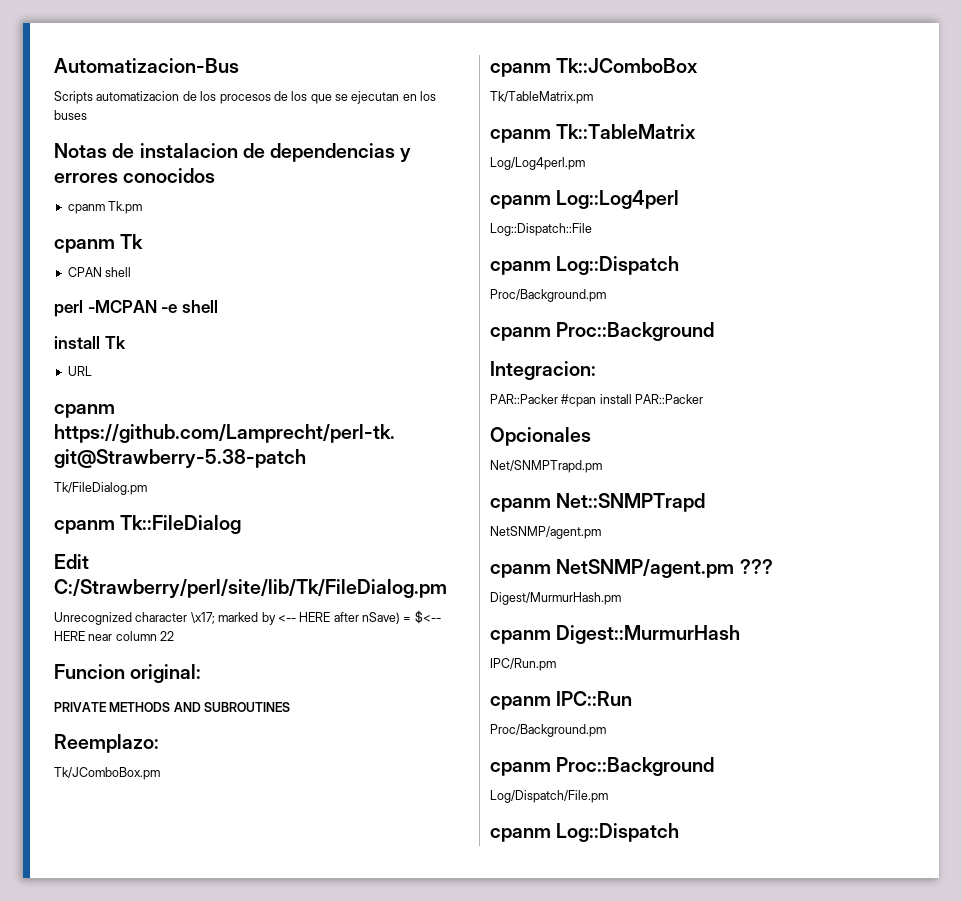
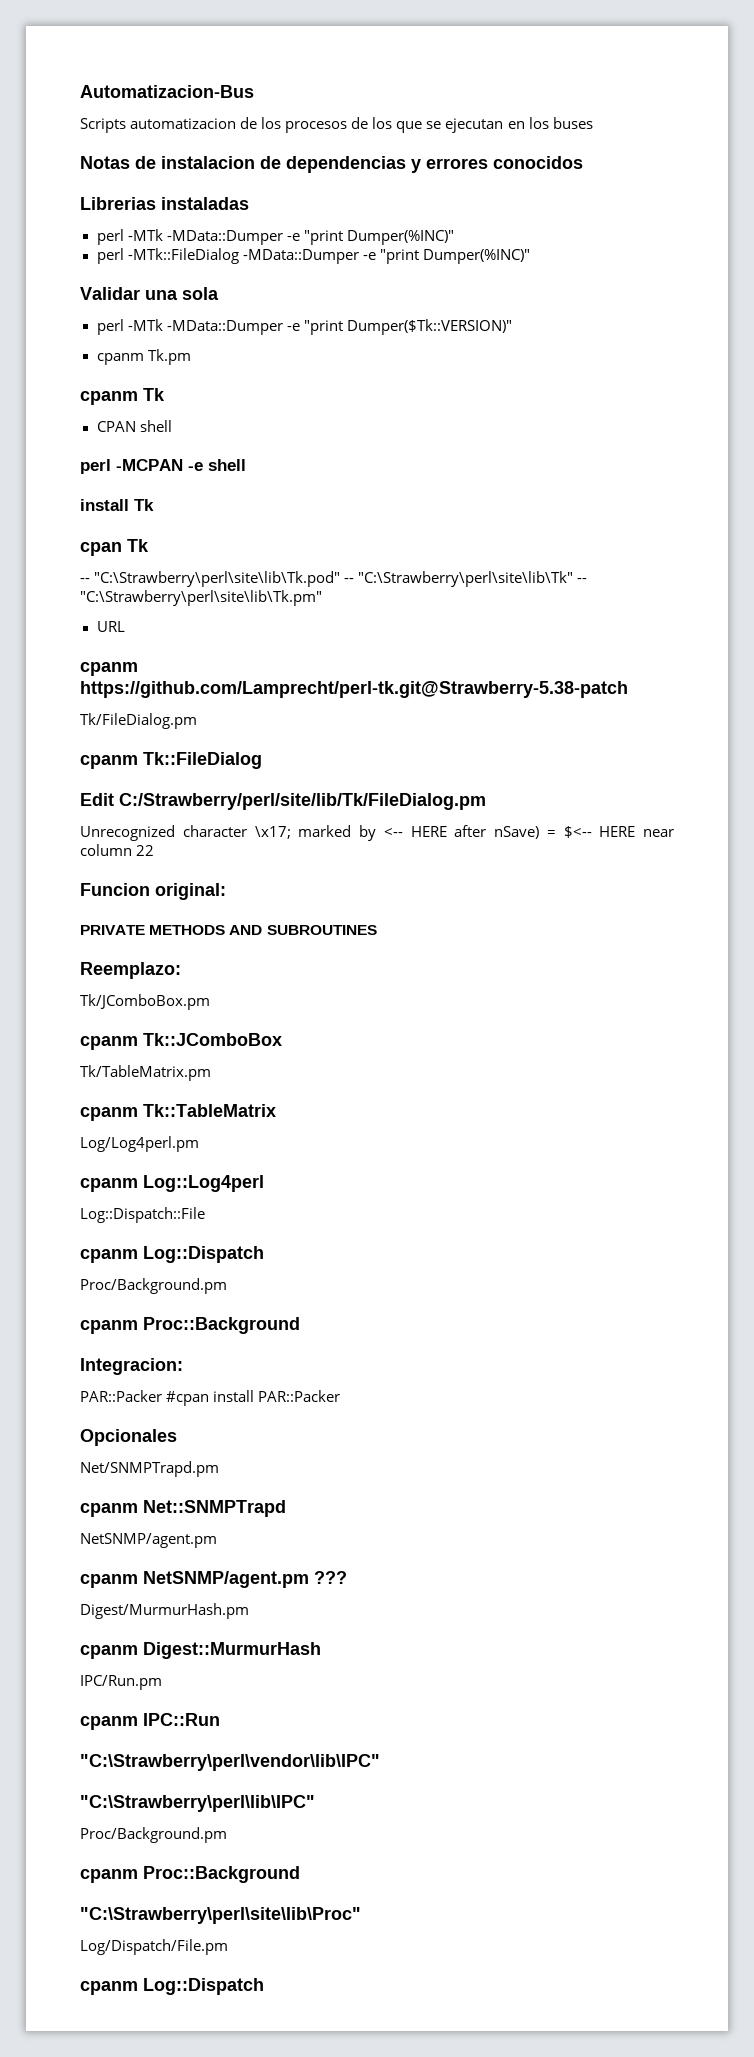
+ Librerias instaladas
+ perl -MTk -MData::Dumper -e "print Dumper(%INC)"
+ perl -MTk::FileDialog -MData::Dumper -e "print Dumper(%INC)"
+ Validar una sola
+ perl -MTk -MData::Dumper -e "print Dumper($Tk::VERSION)"
+ cpan Tk
+ -- "C:\Strawberry\perl\site\lib\Tk.pod" -- "C:\Strawberry\perl\site\lib\Tk" -- "C:\Strawberry\perl\site\lib\Tk.pm"
  cpanm IPC::Run
+ "C:\Strawberry\perl\vendor\lib\IPC"
+ "C:\Strawberry\perl\lib\IPC"
  Proc/Background.pm
  cpanm Proc::Background
+ "C:\Strawberry\perl\site\lib\Proc"

